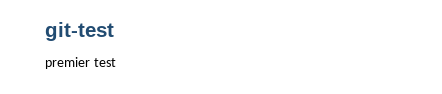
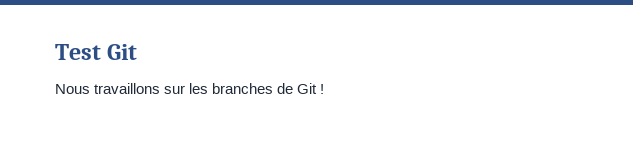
- git-test
- premier test
+ Test Git
+ Nous travaillons sur les branches de Git !

